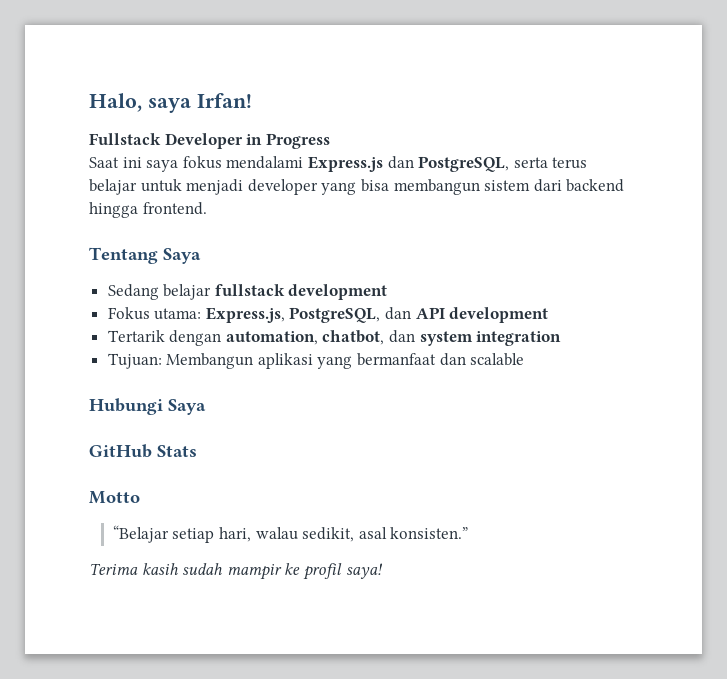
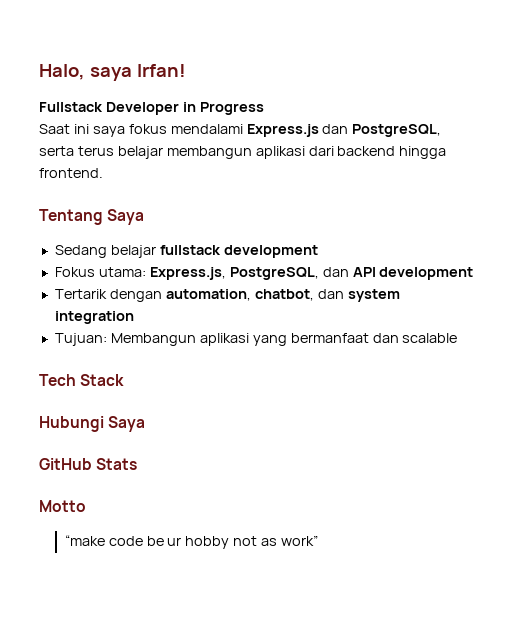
- Saat ini saya fokus mendalami Express.js dan PostgreSQL, serta terus belajar untuk menjadi developer yang bisa membangun sistem dari backend hingga frontend.
+ Saat ini saya fokus mendalami Express.js dan PostgreSQL, serta terus belajar membangun aplikasi dari backend hingga frontend.
+ Tech Stack
- “Belajar setiap hari, walau sedikit, asal konsisten.”
- Terima kasih sudah mampir ke profil saya!
+ “make code be ur hobby not as work”

